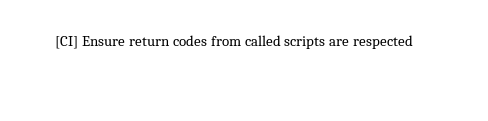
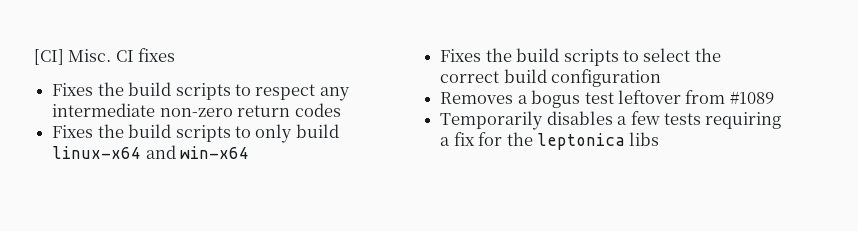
- [CI] Ensure return codes from called scripts are respected
+ [CI] Misc. CI fixes
+ Fixes the build scripts to respect any intermediate non-zero return codes
+ Fixes the build scripts to only build linux-x64 and win-x64
+ Fixes the build scripts to select the correct build configuration
+ Removes a bogus test leftover from #1089
+ Temporarily disables a few tests requiring a fix for the leptonica libs

